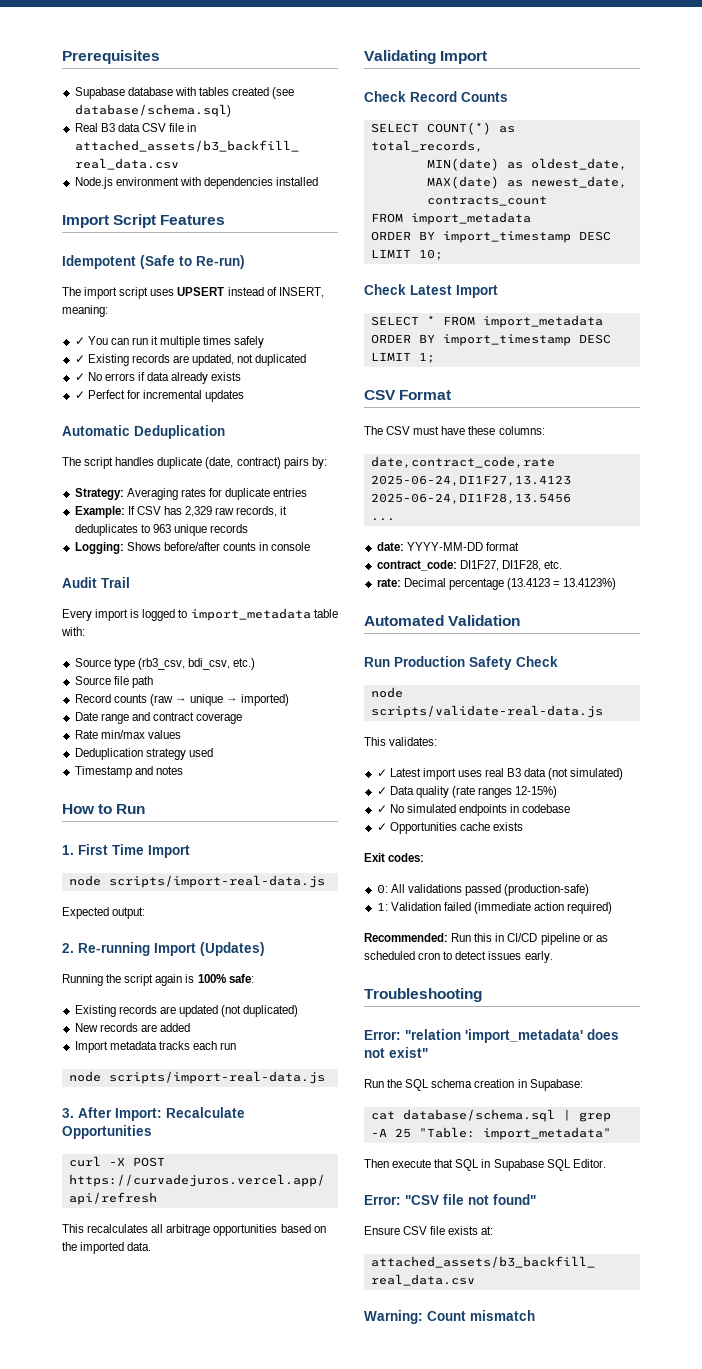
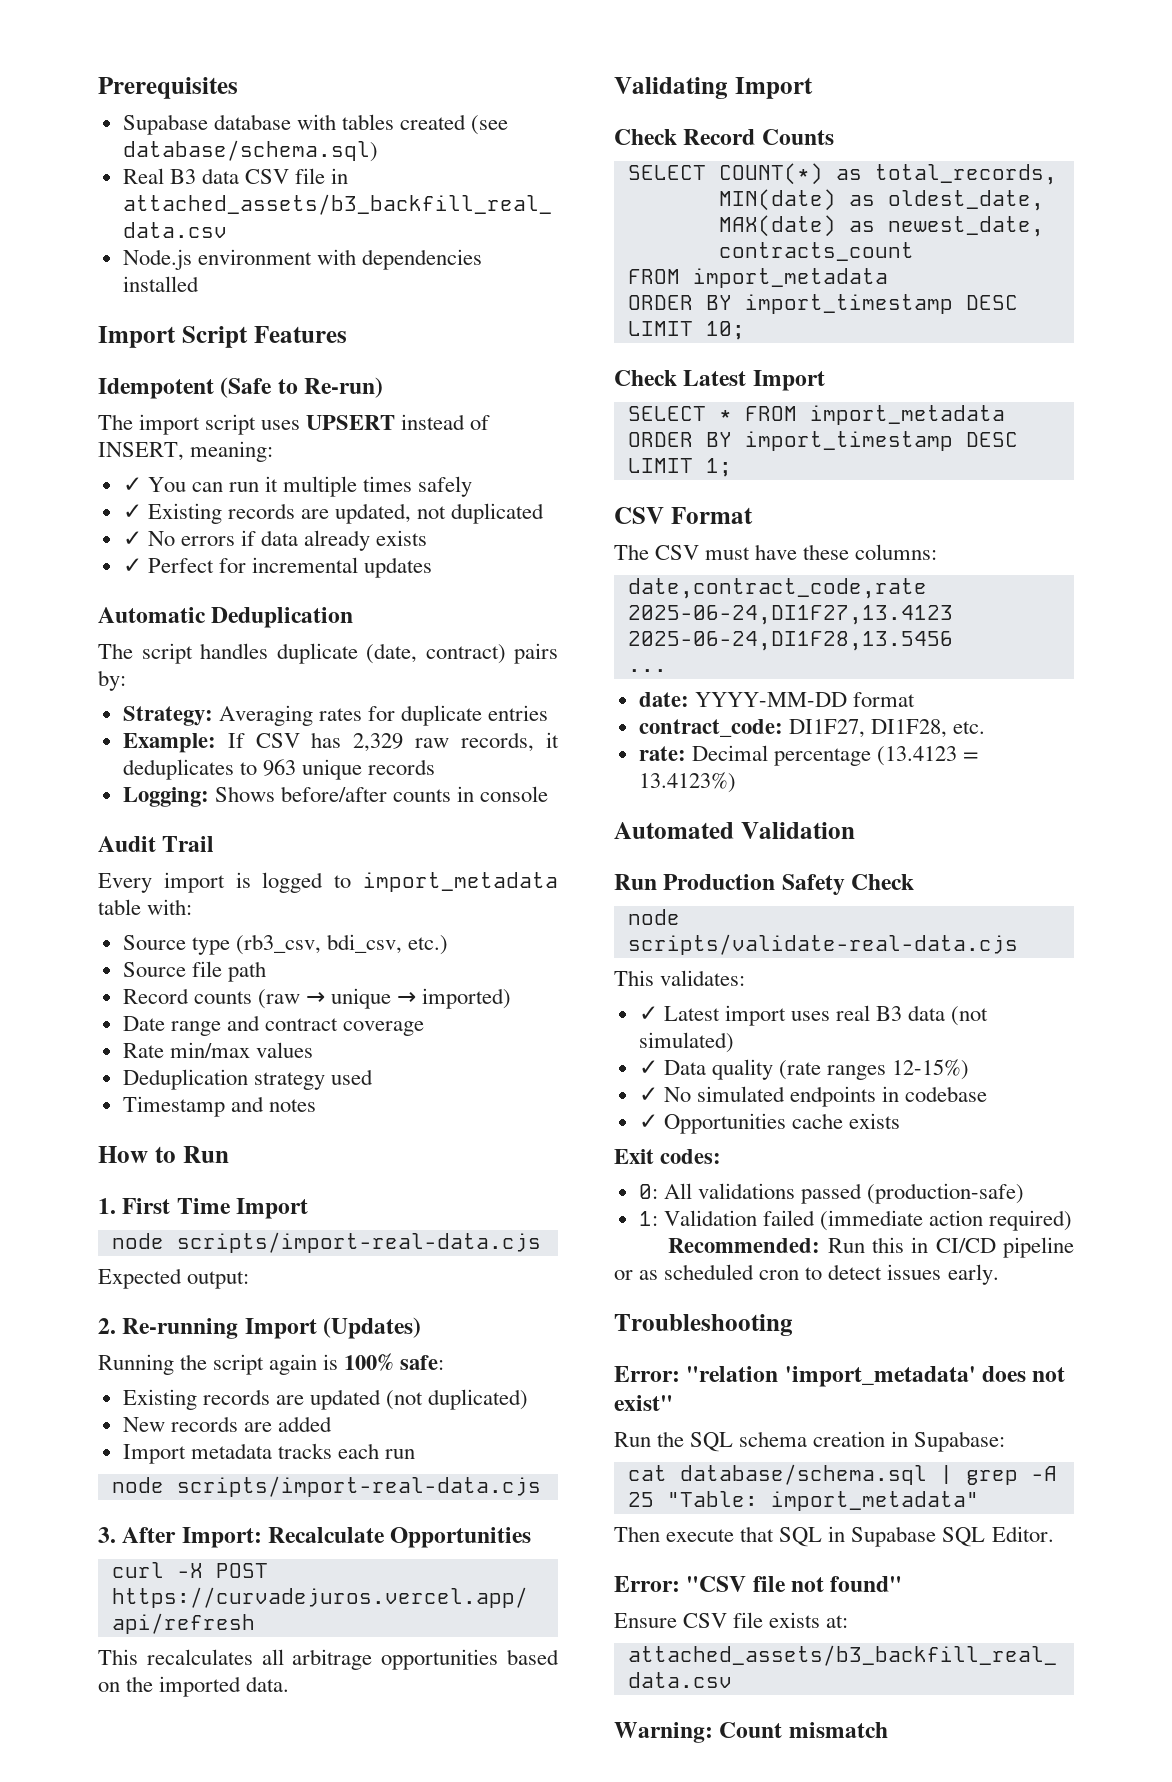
  1. First Time Import
- node scripts/import-real-data.js
+ node scripts/import-real-data.cjs
  Import metadata tracks each run
- node scripts/import-real-data.js
+ node scripts/import-real-data.cjs
- node scripts/validate-real-data.js
+ node scripts/validate-real-data.cjs

